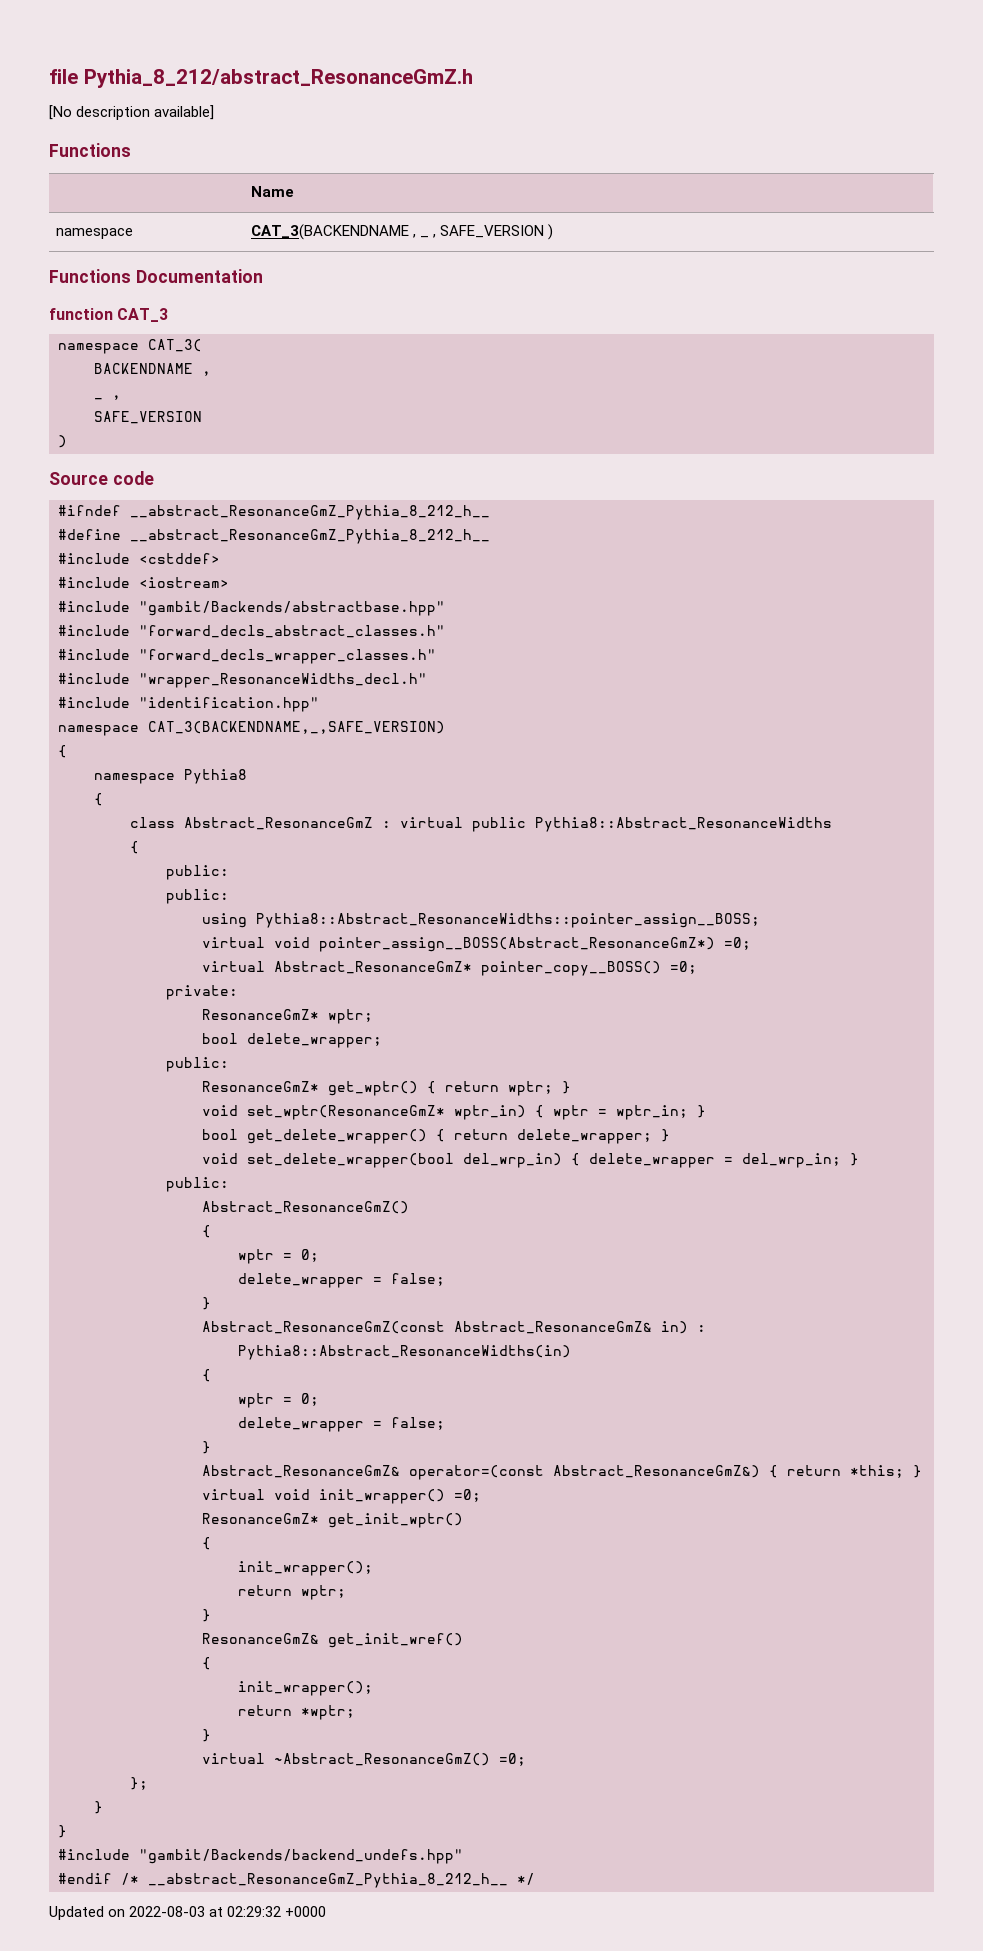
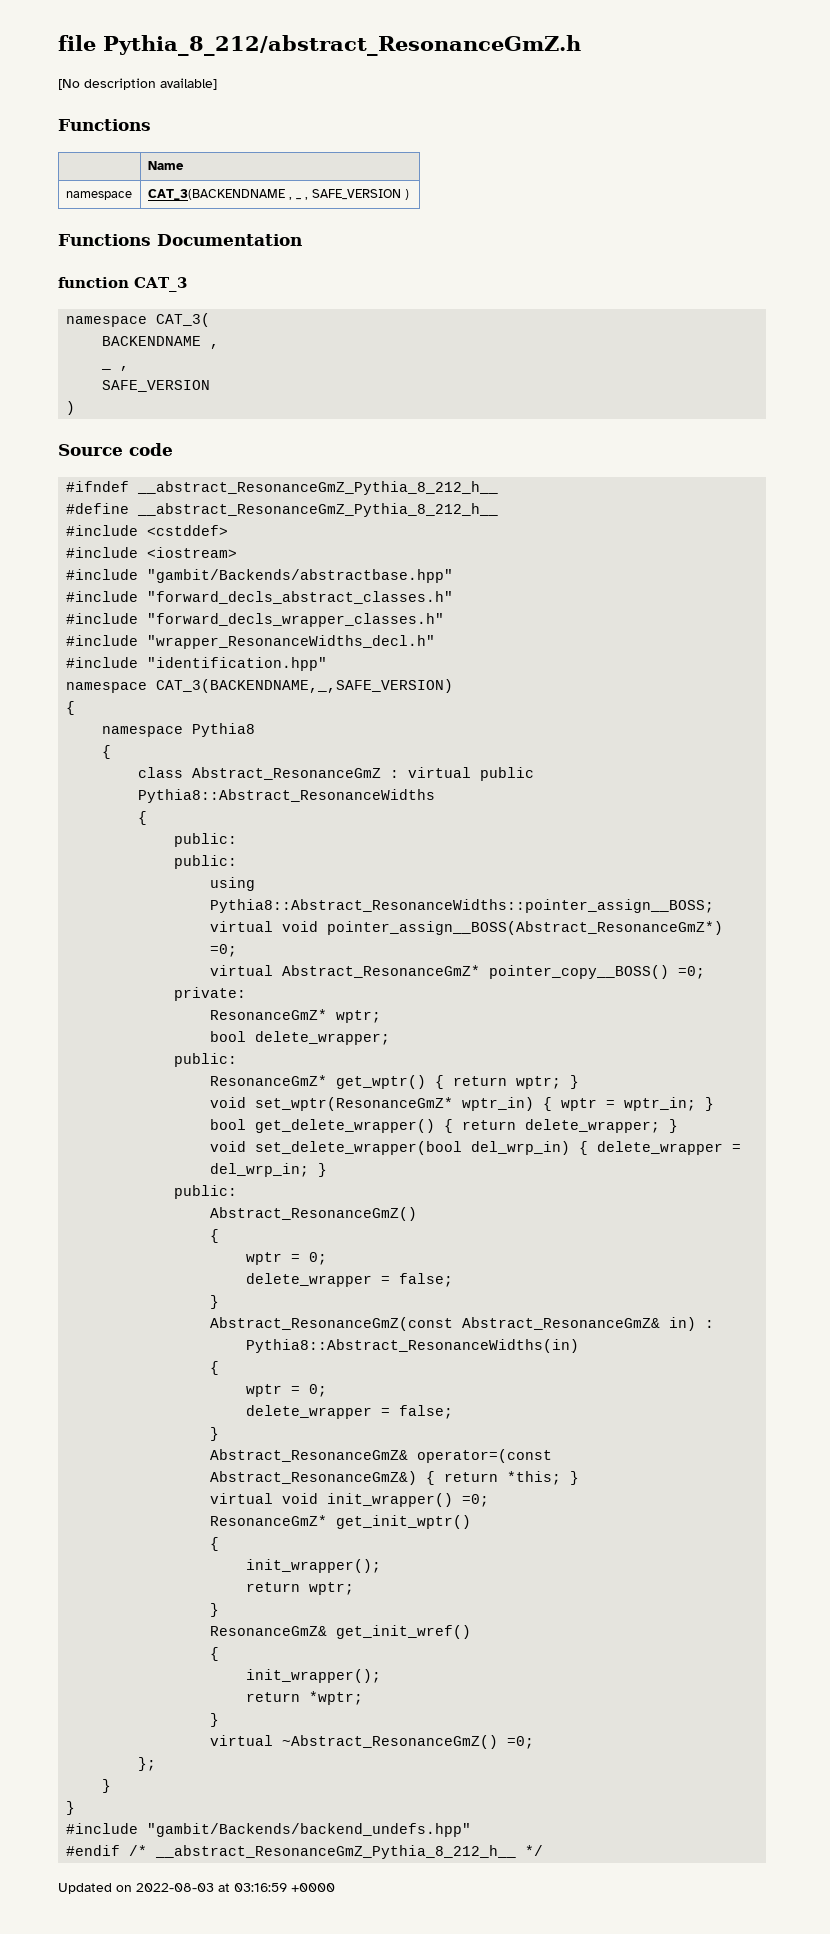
- Updated on 2022-08-03 at 02:29:32 +0000
+ Updated on 2022-08-03 at 03:16:59 +0000

